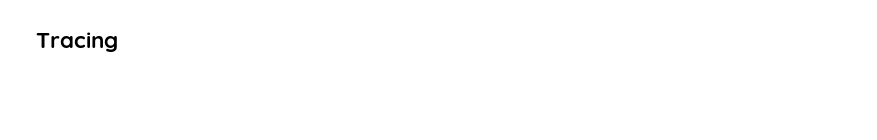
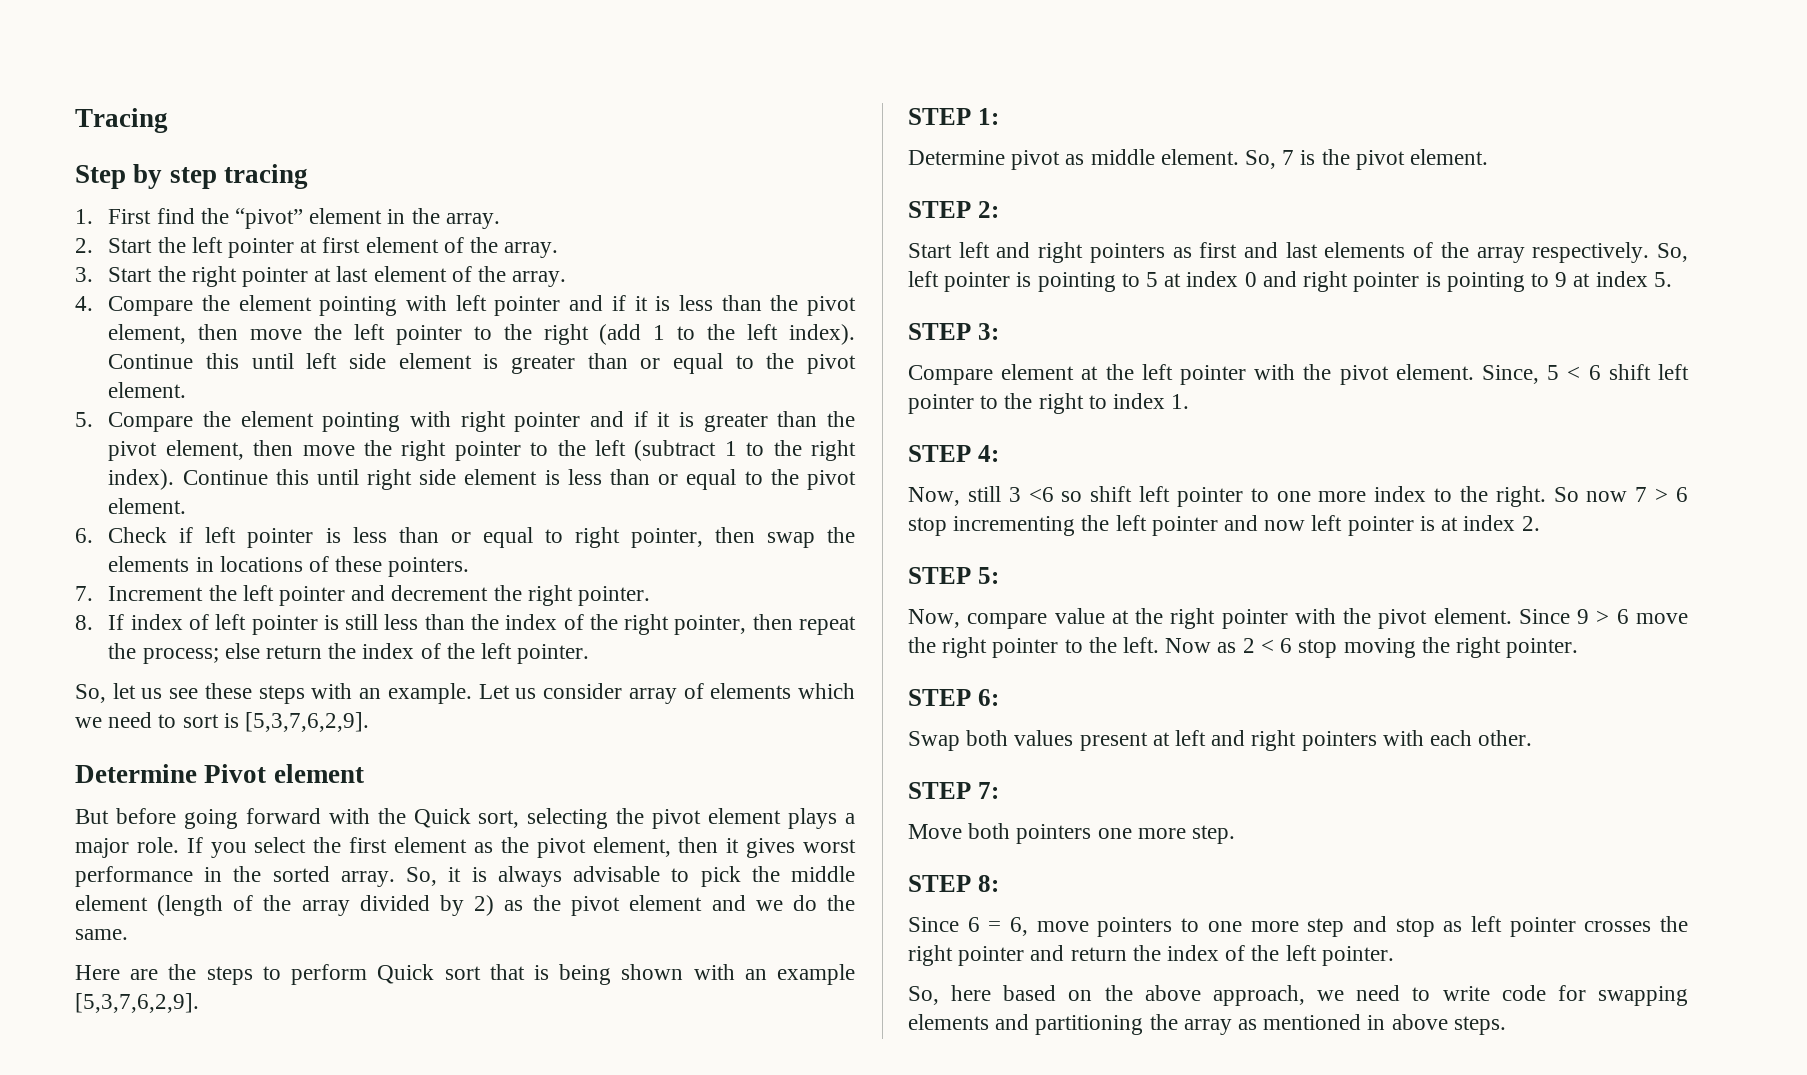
+ Step by step tracing
+ 1. First find the “pivot” element in the array.
+ 2. Start the left pointer at first element of the array.
+ 3. Start the right pointer at last element of the array.
+ 4. Compare the element pointing with left pointer and if it is less than the pivot element, then move the left pointer to the right (add 1 to the left index). Continue this until left side element is greater than or equal to the pivot element.
+ 5. Compare the element pointing with right pointer and if it is greater than the pivot element, then move the right pointer to the left (subtract 1 to the right index). Continue this until right side element is less than or equal to the pivot element.
+ 6. Check if left pointer is less than or equal to right pointer, then swap the elements in locations of these pointers.
+ 7. Increment the left pointer and decrement the right pointer.
+ 8. If index of left pointer is still less than the index of the right pointer, then repeat the process; else return the index of the left pointer.
+ So, let us see these steps with an example. Let us consider array of elements which we need to sort is [5,3,7,6,2,9].
+ Determine Pivot element
+ But before going forward with the Quick sort, selecting the pivot element plays a major role. If you select the first element as the pivot element, then it gives worst performance in the sorted array. So, it is always advisable to pick the middle element (length of the array divided by 2) as the pivot element and we do the same.
+ Here are the steps to perform Quick sort that is being shown with an example [5,3,7,6,2,9].
+ STEP 1:
+ Determine pivot as middle element. So, 7 is the pivot element.
+ STEP 2:
+ Start left and right pointers as first and last elements of the array respectively. So, left pointer is pointing to 5 at index 0 and right pointer is pointing to 9 at index 5.
+ STEP 3:
+ Compare element at the left pointer with the pivot element. Since, 5 < 6 shift left pointer to the right to index 1.
+ STEP 4:
+ Now, still 3 <6 so shift left pointer to one more index to the right. So now 7 > 6 stop incrementing the left pointer and now left pointer is at index 2.
+ STEP 5:
+ Now, compare value at the right pointer with the pivot element. Since 9 > 6 move the right pointer to the left. Now as 2 < 6 stop moving the right pointer.
+ STEP 6:
+ Swap both values present at left and right pointers with each other.
+ STEP 7:
+ Move both pointers one more step.
+ STEP 8:
+ Since 6 = 6, move pointers to one more step and stop as left pointer crosses the right pointer and return the index of the left pointer.
+ So, here based on the above approach, we need to write code for swapping elements and partitioning the array as mentioned in above steps.

